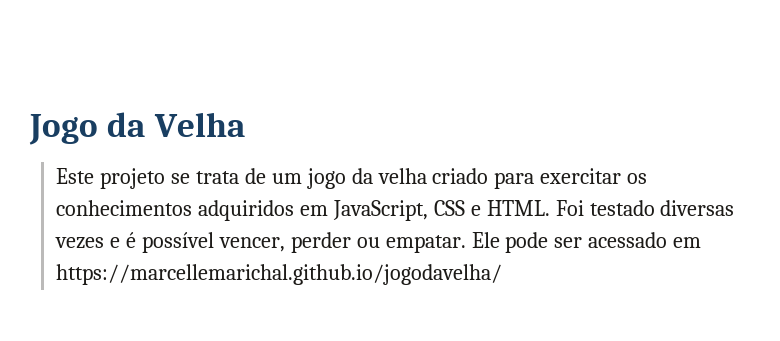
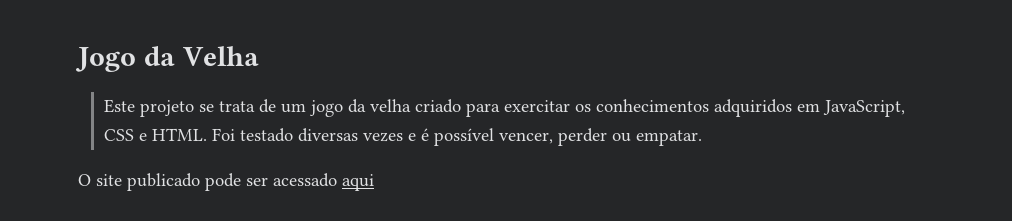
- Foi testado diversas vezes e é possível vencer, perder ou empatar. Ele pode ser acessado em https://marcellemarichal.github.io/jogodavelha/
+ Foi testado diversas vezes e é possível vencer, perder ou empatar.
+ O site publicado pode ser acessado aqui

